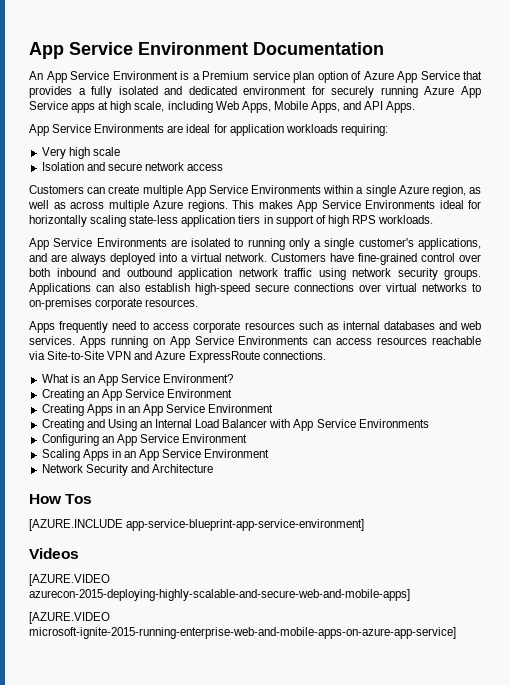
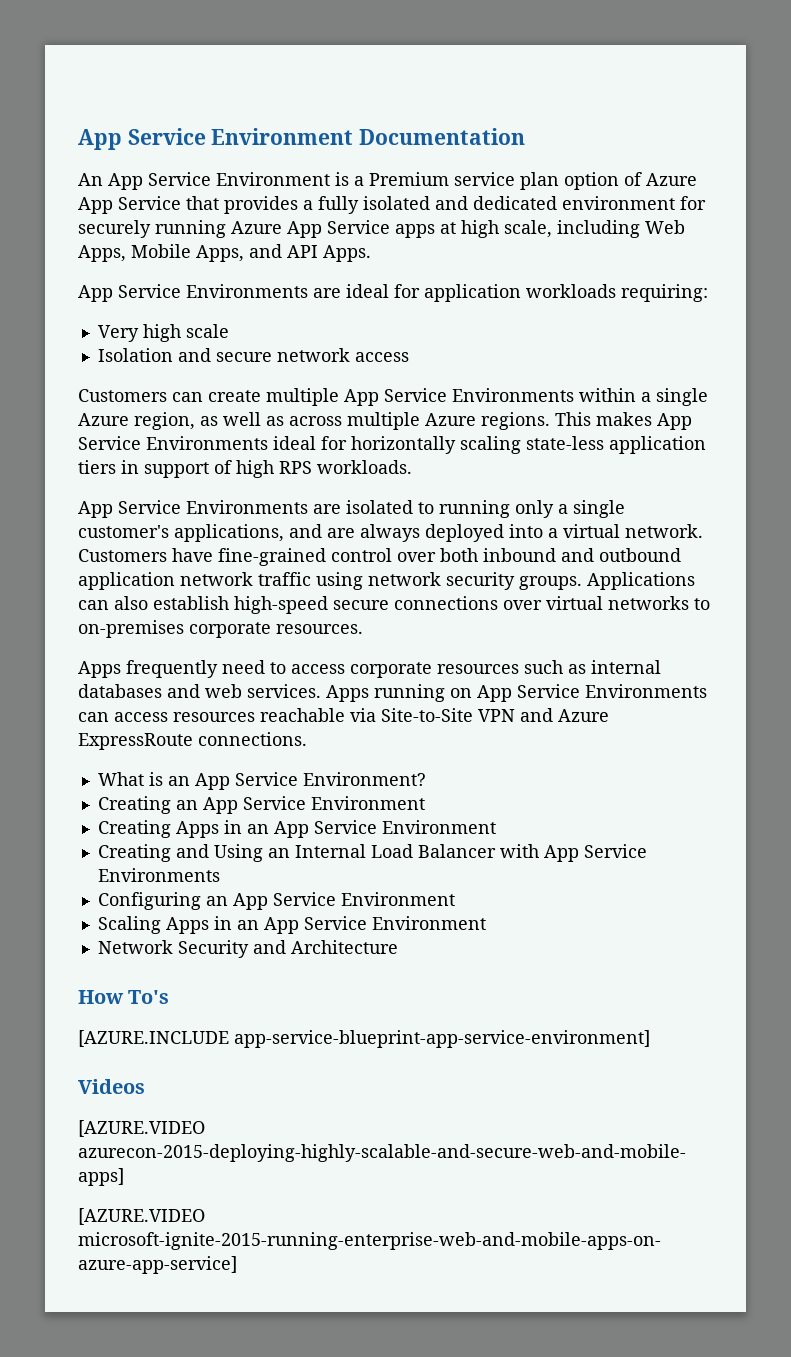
- How Tos
+ How To's

